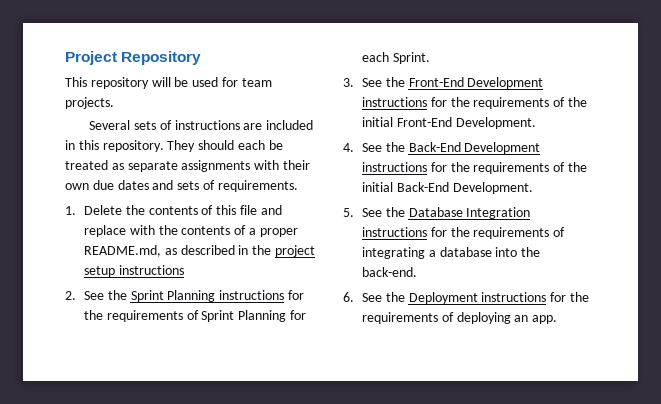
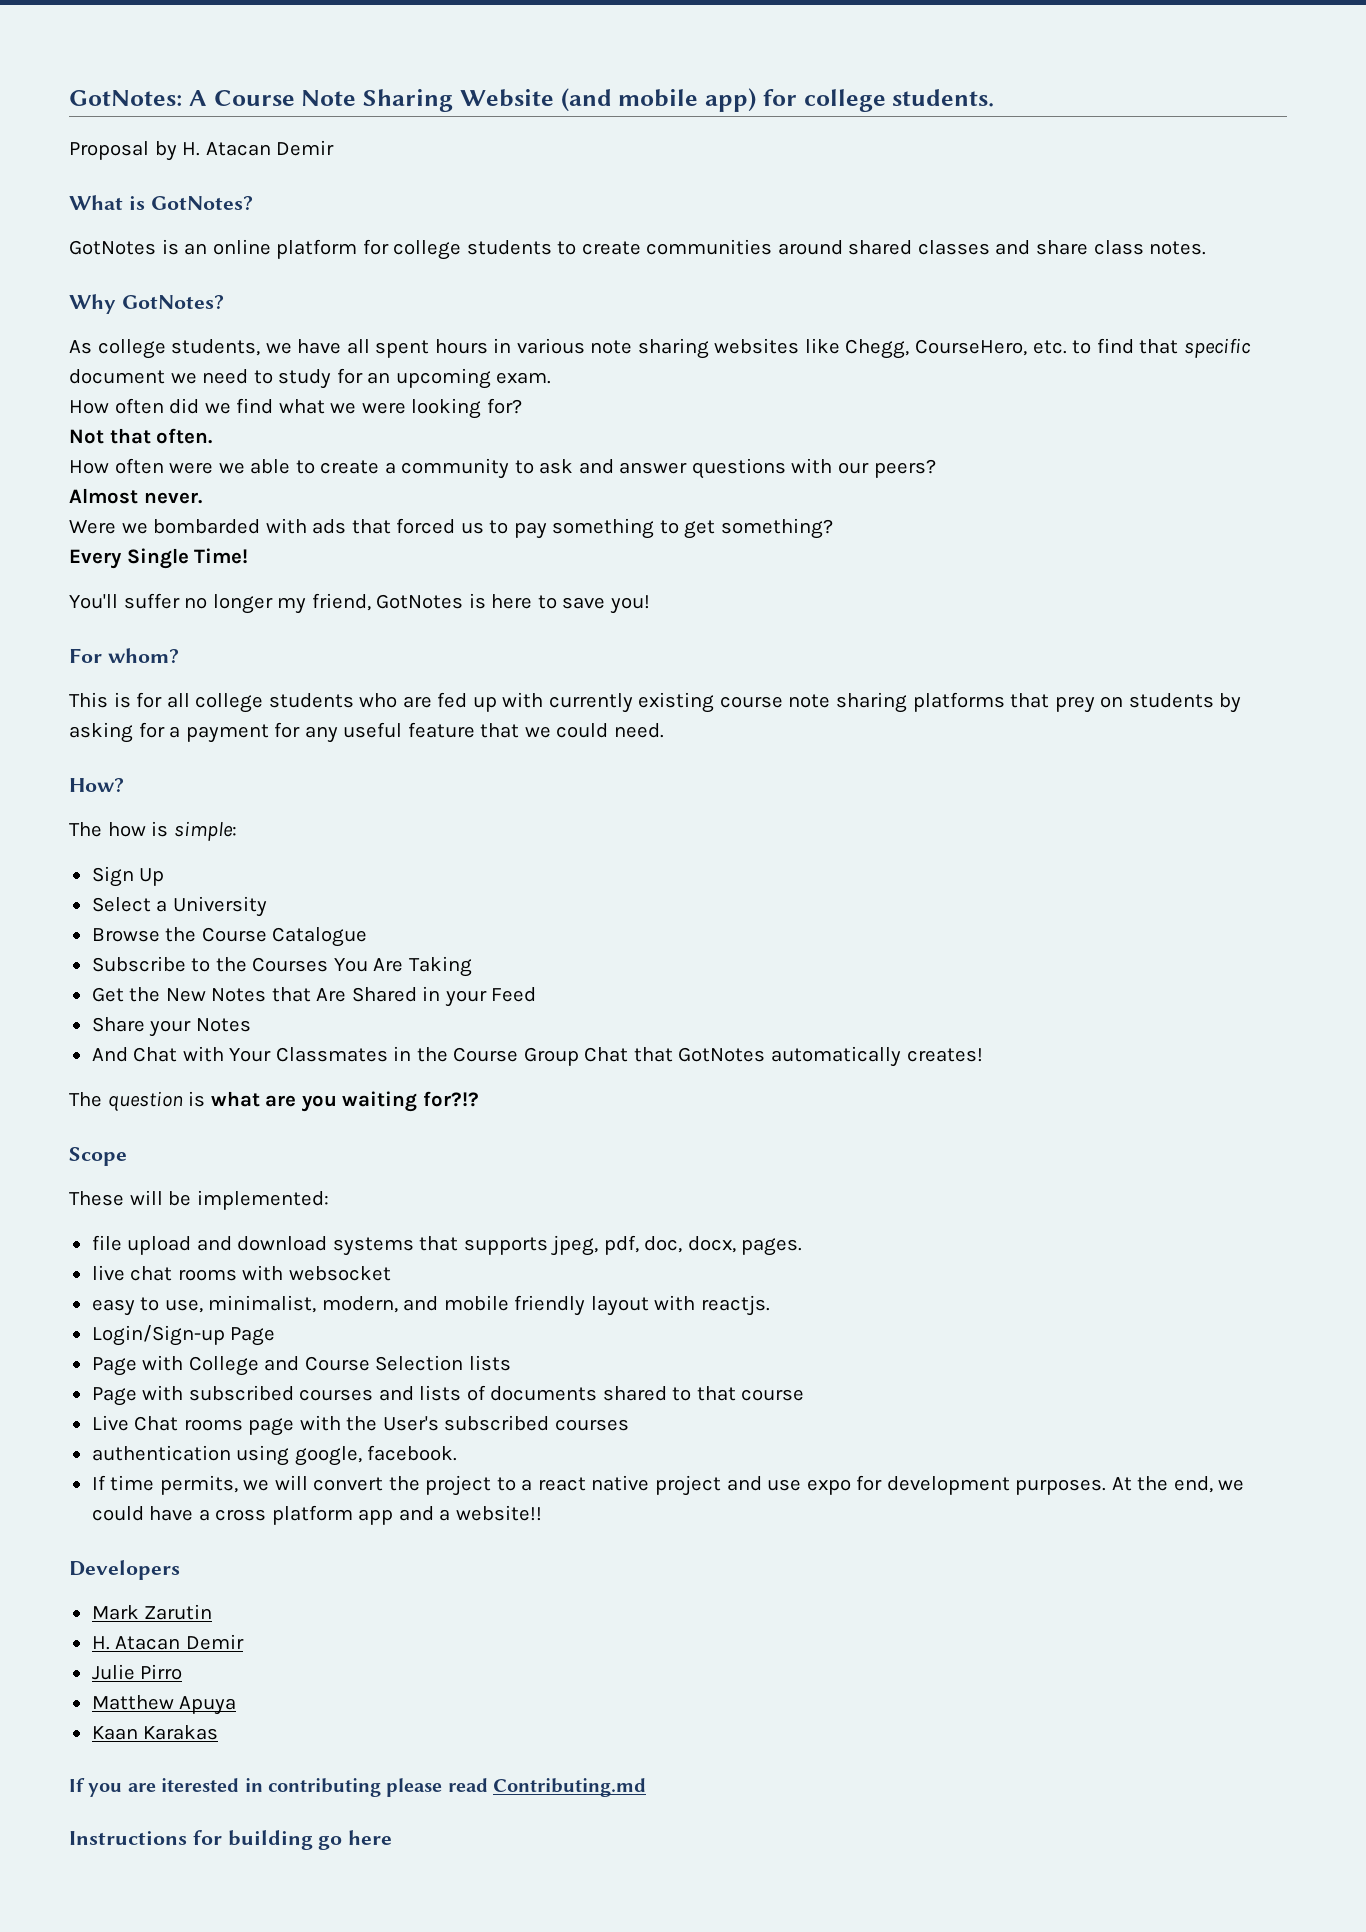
- Project Repository
- This repository will be used for team projects.
- Several sets of instructions are included in this repository. They should each be treated as separate assignments with their own due dates and sets of requirements.
- 1. Delete the contents of this file and replace with the contents of a proper README.md, as described in the project setup instructions
- 2. See the Sprint Planning instructions for the requirements of Sprint Planning for each Sprint.
- 3. See the Front-End Development instructions for the requirements of the initial Front-End Development.
- 4. See the Back-End Development instructions for the requirements of the initial Back-End Development.
- 5. See the Database Integration instructions for the requirements of integrating a database into the back-end.
- 6. See the Deployment instructions for the requirements of deploying an app.
+ GotNotes: A Course Note Sharing Website (and mobile app) for college students.
+ Proposal by H. Atacan Demir
+ What is GotNotes?
+ GotNotes is an online platform for college students to create communities around shared classes and share class notes.
+ Why GotNotes?
+ As college students, we have all spent hours in various note sharing websites like Chegg, CourseHero, etc. to find that specific document we need to study for an upcoming exam.
+ How often did we find what we were looking for?
+ Not that often.
+ How often were we able to create a community to ask and answer questions with our peers?
+ Almost never.
+ Were we bombarded with ads that forced us to pay something to get something?
+ Every Single Time!
+ You'll suffer no longer my friend, GotNotes is here to save you!
+ For whom?
+ This is for all college students who are fed up with currently existing course note sharing platforms that prey on students by asking for a payment for any useful feature that we could need.
+ How?
+ The how is simple:
+ Sign Up
+ Select a University
+ Browse the Course Catalogue
+ Subscribe to the Courses You Are Taking
+ Get the New Notes that Are Shared in your Feed
+ Share your Notes
+ And Chat with Your Classmates in the Course Group Chat that GotNotes automatically creates!
+ The question is what are you waiting for?!?
+ Scope
+ These will be implemented:
+ file upload and download systems that supports jpeg, pdf, doc, docx, pages.
+ live chat rooms with websocket
+ easy to use, minimalist, modern, and mobile friendly layout with reactjs.
+ Login/Sign-up Page
+ Page with College and Course Selection lists
+ Page with subscribed courses and lists of documents shared to that course
+ Live Chat rooms page with the User's subscribed courses
+ authentication using google, facebook.
+ If time permits, we will convert the project to a react native project and use expo for development purposes. At the end, we could have a cross platform app and a website!!
+ Developers
+ Mark Zarutin
+ H. Atacan Demir
+ Julie Pirro
+ Matthew Apuya
+ Kaan Karakas
+ If you are iterested in contributing please read Contributing.md
+ Instructions for building go here

